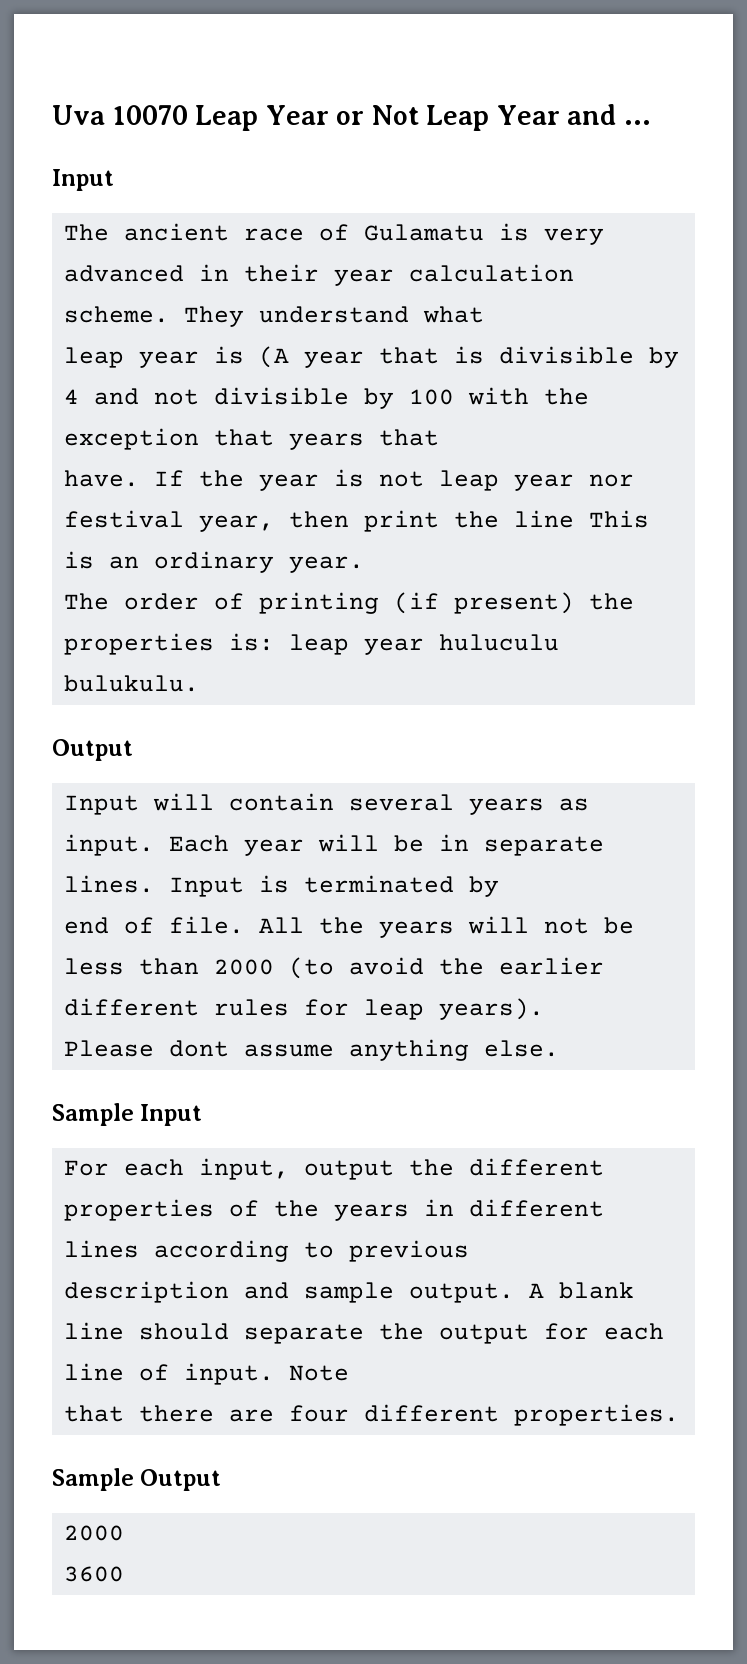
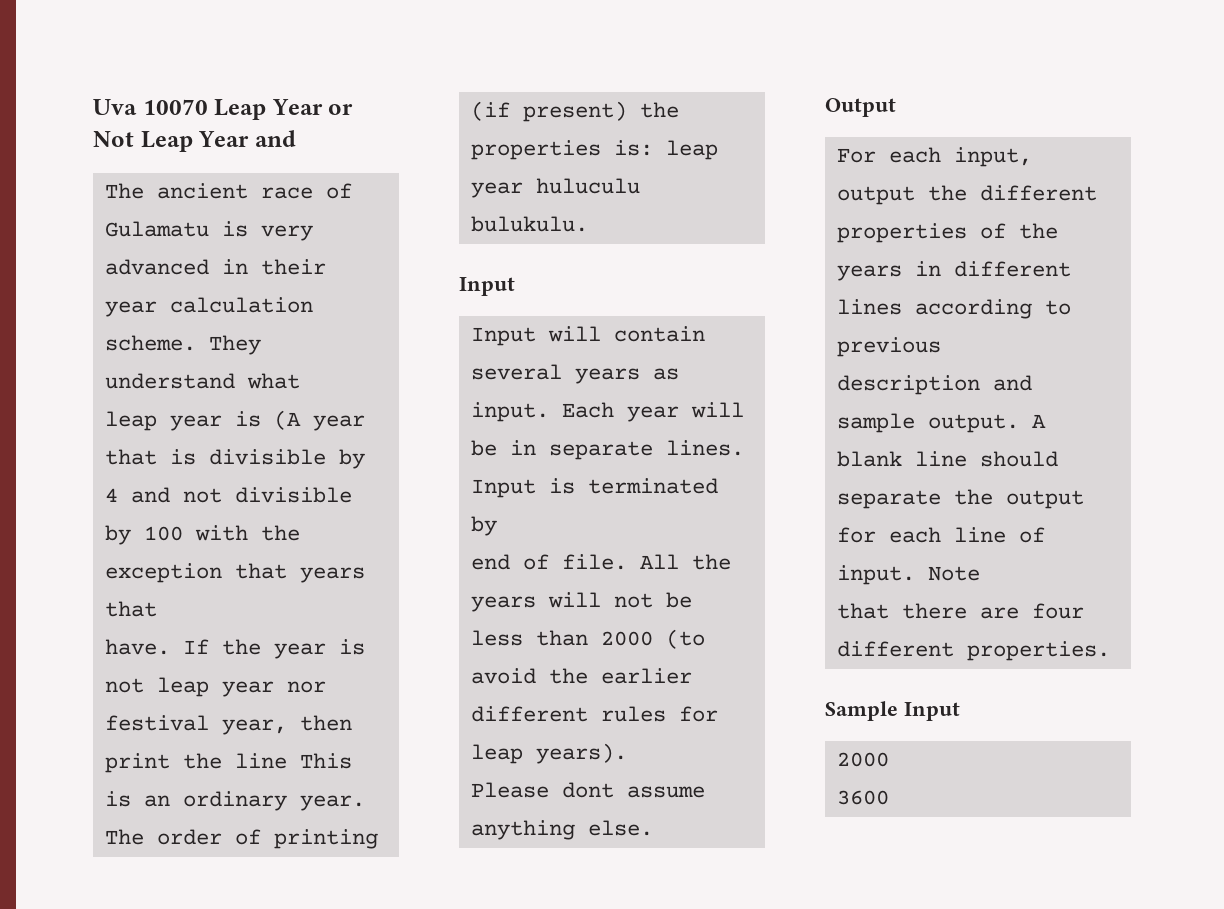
- Uva 10070 Leap Year or Not Leap Year and ...
- Input
+ Uva 10070 Leap Year or Not Leap Year and
  The order of printing (if present) the properties is: leap year huluculu bulukulu.
- Output
+ Input
- Sample Input
+ Output
- Sample Output
+ Sample Input

